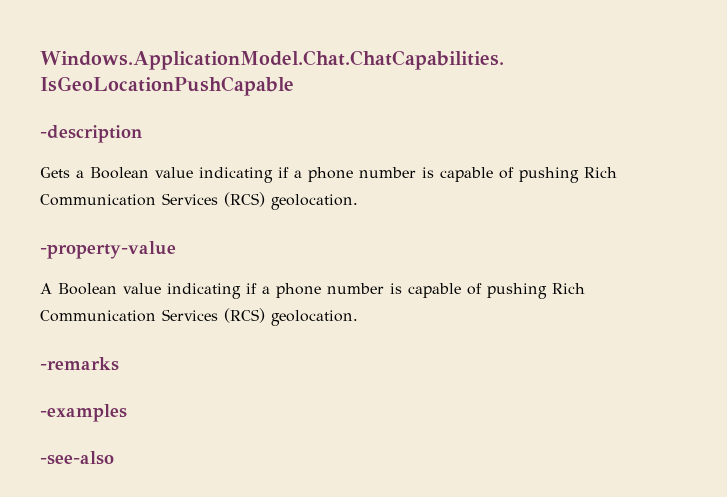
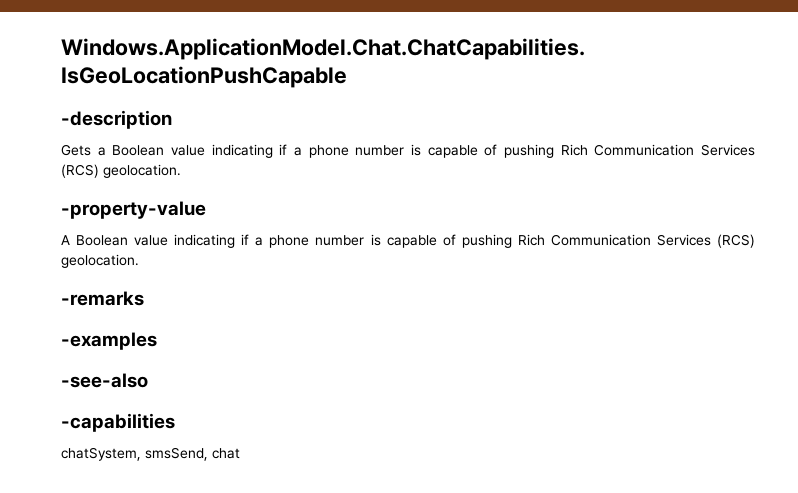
+ -capabilities
+ chatSystem, smsSend, chat

